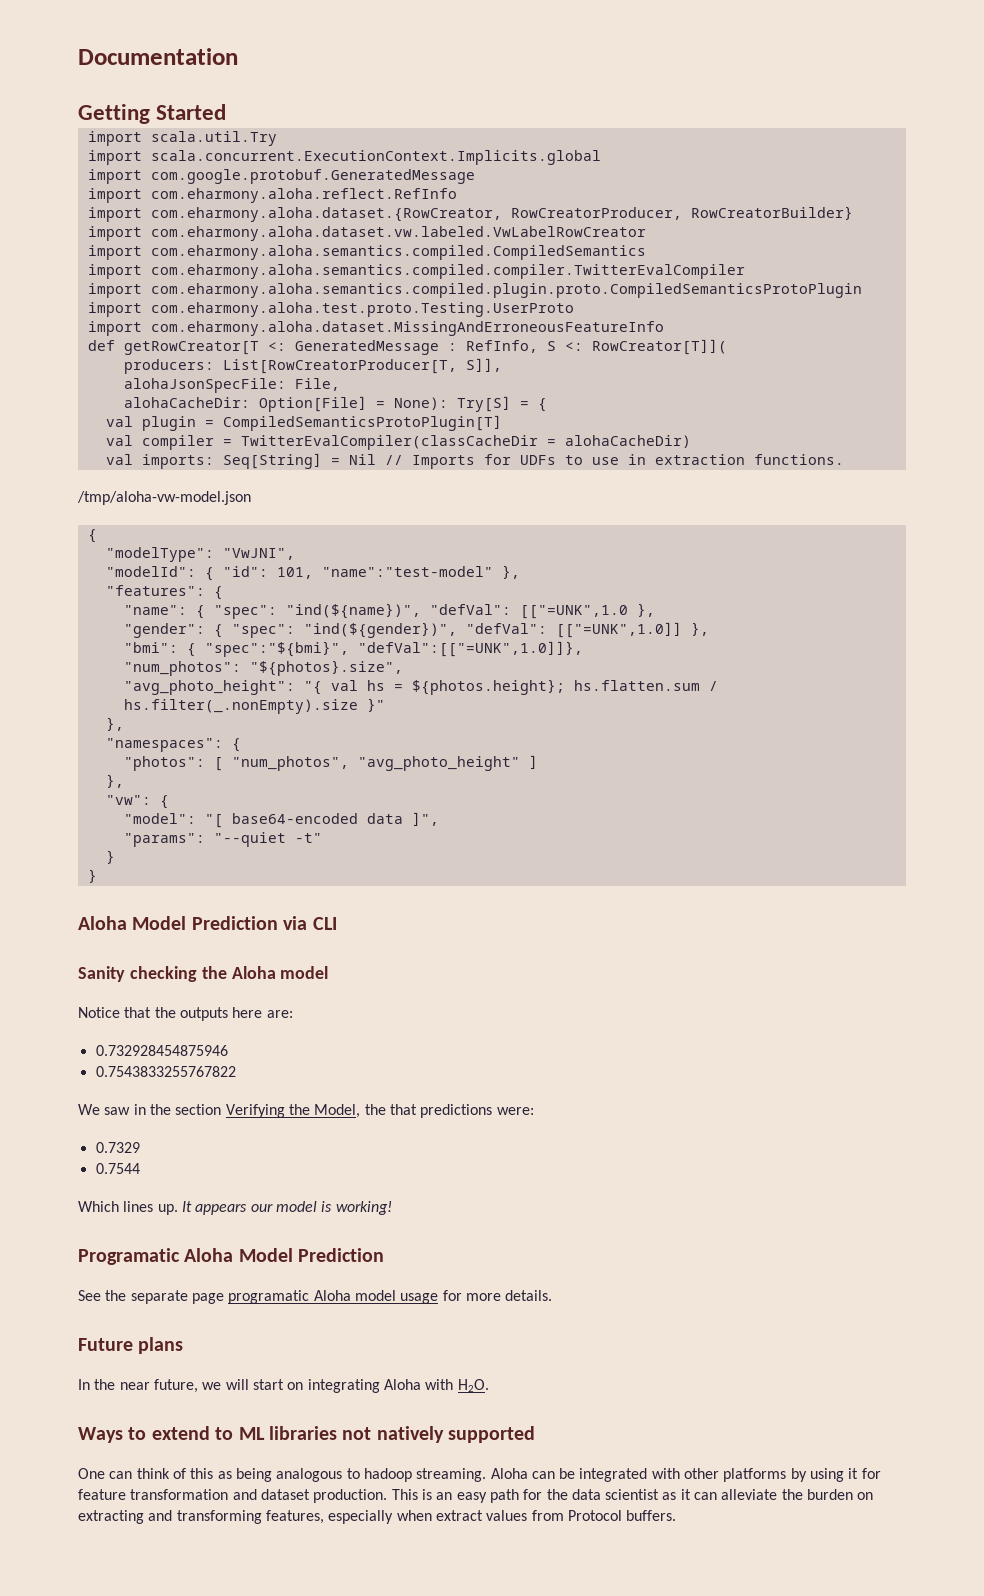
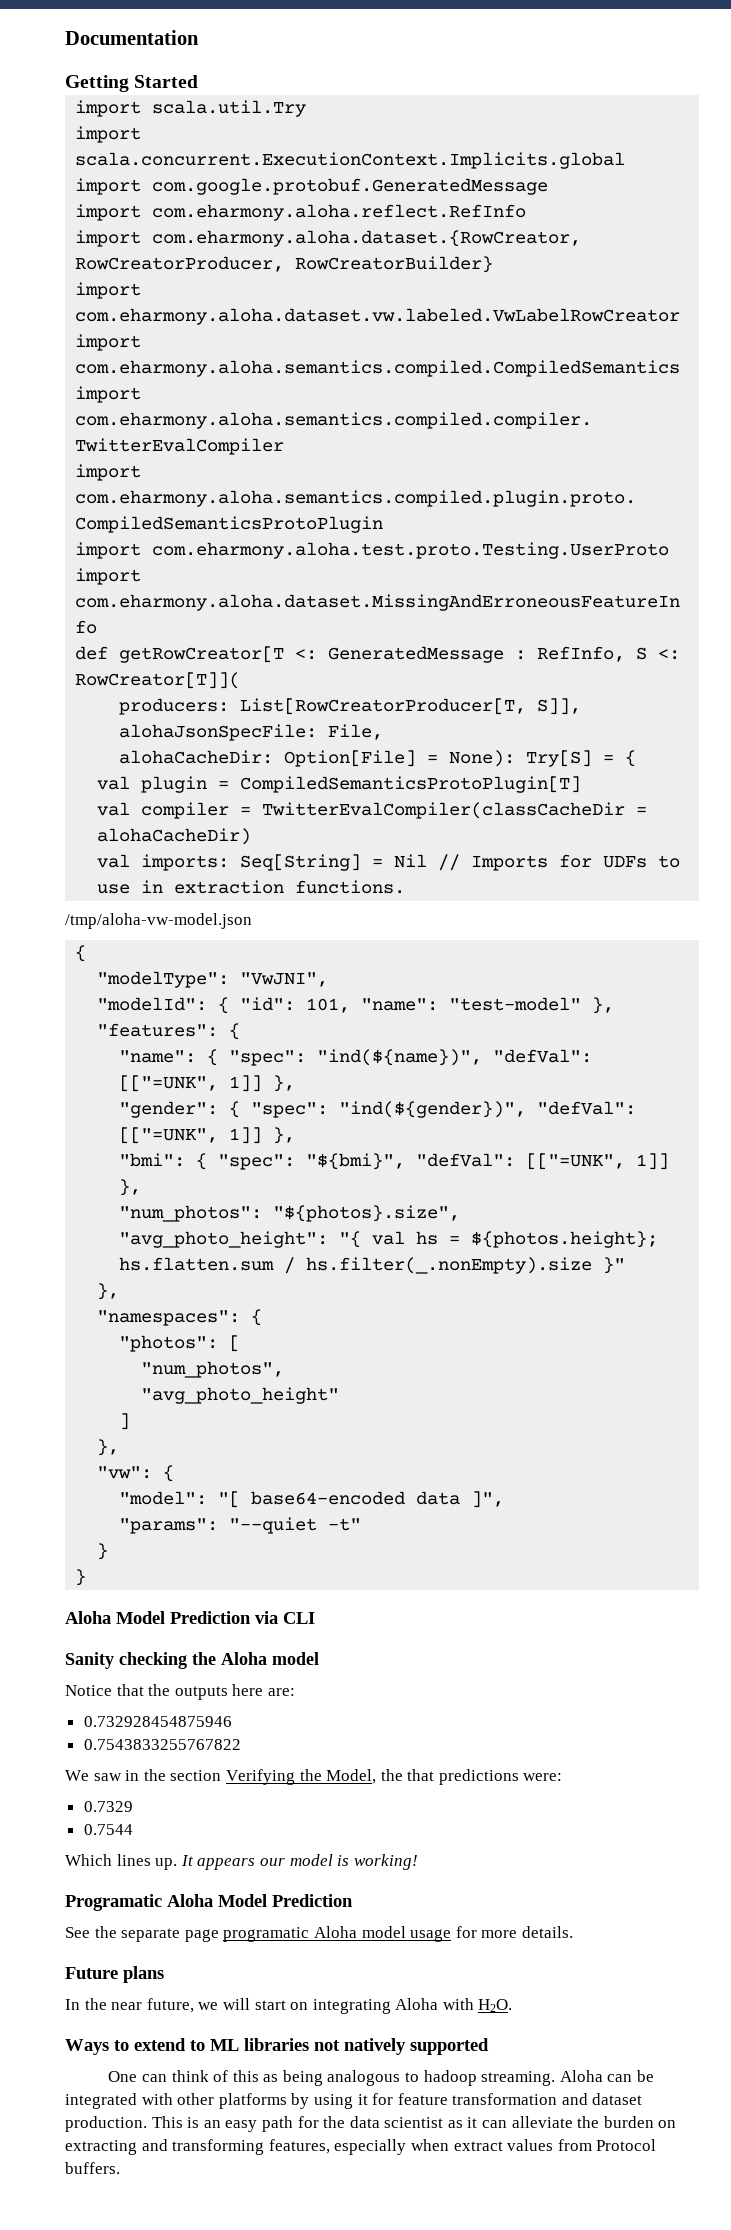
- "modelId": { "id": 101, "name":"test-model" },
+ "modelId": { "id": 101, "name": "test-model" },
- "name": { "spec": "ind(${name})", "defVal": [["=UNK",1.0 },
+ "name": { "spec": "ind(${name})", "defVal": [["=UNK", 1]] },
- "gender": { "spec": "ind(${gender})", "defVal": [["=UNK",1.0]] },
+ "gender": { "spec": "ind(${gender})", "defVal": [["=UNK", 1]] },
- "bmi": { "spec":"${bmi}", "defVal":[["=UNK",1.0]]},
+ "bmi": { "spec": "${bmi}", "defVal": [["=UNK", 1]] },
- "photos": [ "num_photos", "avg_photo_height" ]
+ "photos": [
+ "num_photos",
+ "avg_photo_height"
+ ]

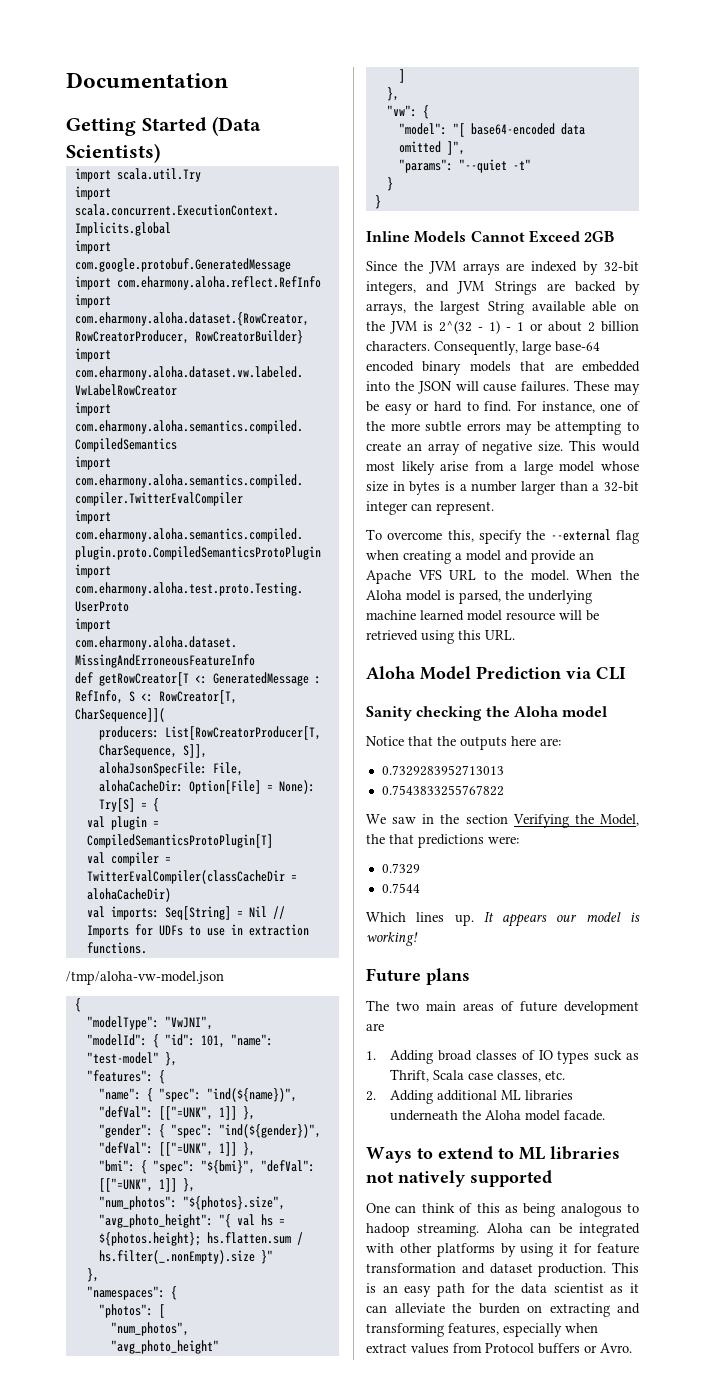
- Getting Started
+ Getting Started (Data Scientists)
- def getRowCreator[T <: GeneratedMessage : RefInfo, S <: RowCreator[T]](
+ def getRowCreator[T <: GeneratedMessage : RefInfo, S <: RowCreator[T, CharSequence]](
- producers: List[RowCreatorProducer[T, S]],
+ producers: List[RowCreatorProducer[T, CharSequence, S]],
- "model": "[ base64-encoded data ]",
+ "model": "[ base64-encoded data omitted ]",
+ Inline Models Cannot Exceed 2GB
+ Since the JVM arrays are indexed by 32-bit integers, and JVM Strings are backed by arrays, the largest String available able on the JVM is 2^(32 - 1) - 1 or about 2 billion characters. Consequently, large base-64 encoded binary models that are embedded into the JSON will cause failures. These may be easy or hard to find. For instance, one of the more subtle errors may be attempting to create an array of negative size. This would most likely arise from a large model whose size in bytes is a number larger than a 32-bit integer can represent.
+ To overcome this, specify the --external flag when creating a model and provide an Apache VFS URL to the model. When the Aloha model is parsed, the underlying machine learned model resource will be retrieved using this URL.
- 0.732928454875946
+ 0.7329283952713013
- Programatic Aloha Model Prediction
- See the separate page programatic Aloha model usage for more details.
  Future plans
- In the near future, we will start on integrating Aloha with H2O.
+ The two main areas of future development are
+ 1. Adding broad classes of IO types suck as Thrift, Scala case classes, etc.
+ 2. Adding additional ML libraries underneath the Aloha model facade.
- This is an easy path for the data scientist as it can alleviate the burden on extracting and transforming features, especially when extract values from Protocol buffers.
+ This is an easy path for the data scientist as it can alleviate the burden on extracting and transforming features, especially when extract values from Protocol buffers or Avro.

